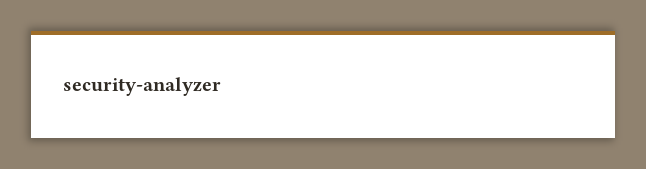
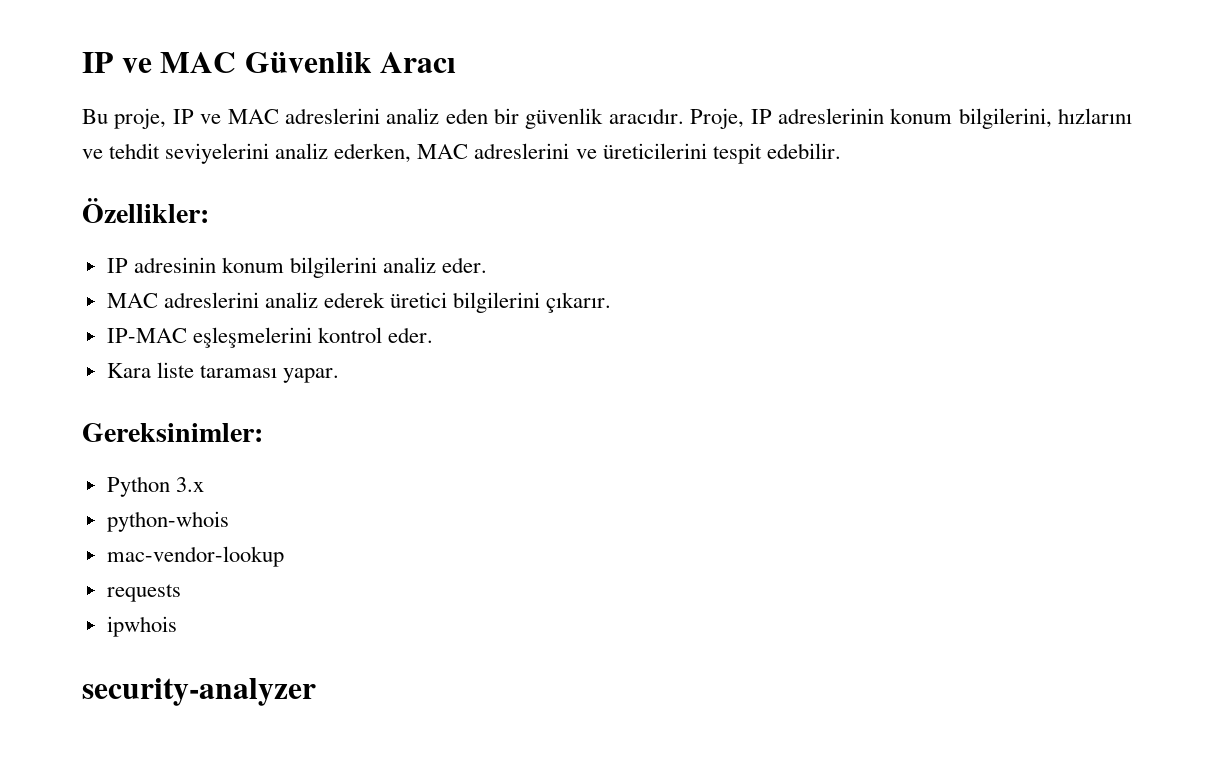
+ IP ve MAC Güvenlik Aracı
+ Bu proje, IP ve MAC adreslerini analiz eden bir güvenlik aracıdır. Proje, IP adreslerinin konum bilgilerini, hızlarını ve tehdit seviyelerini analiz ederken, MAC adreslerini ve üreticilerini tespit edebilir.
+ Özellikler:
+ IP adresinin konum bilgilerini analiz eder.
+ MAC adreslerini analiz ederek üretici bilgilerini çıkarır.
+ IP-MAC eşleşmelerini kontrol eder.
+ Kara liste taraması yapar.
+ Gereksinimler:
+ Python 3.x
+ python-whois
+ mac-vendor-lookup
+ requests
+ ipwhois

